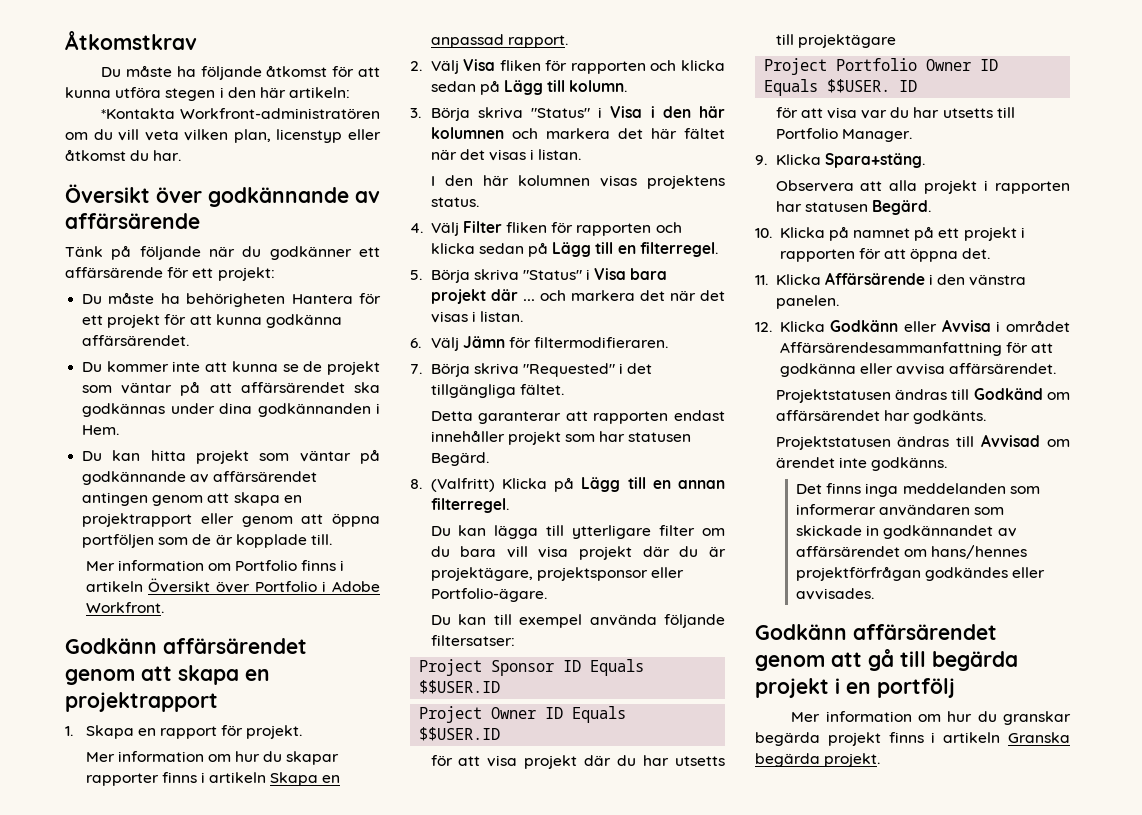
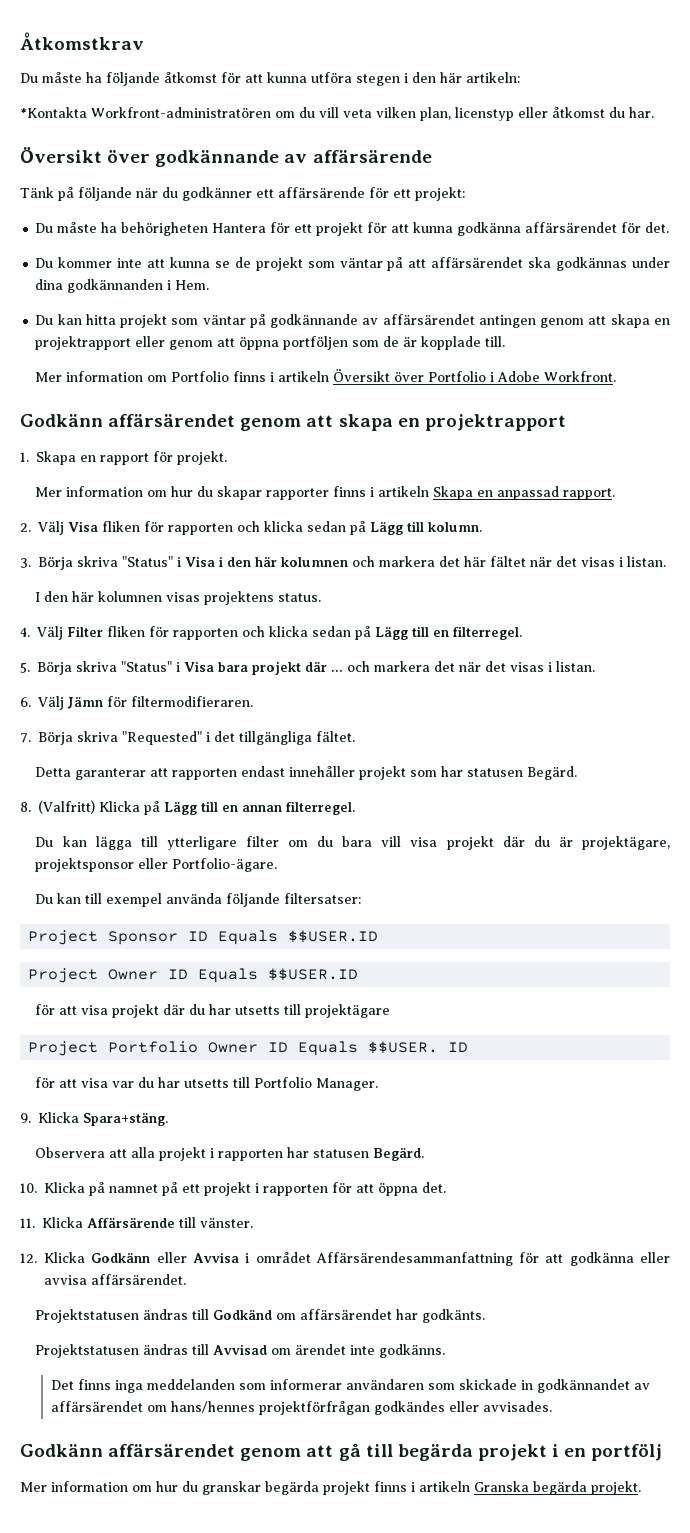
- Du måste ha behörigheten Hantera för ett projekt för att kunna godkänna affärsärendet.
+ Du måste ha behörigheten Hantera för ett projekt för att kunna godkänna affärsärendet för det.
- 11. Klicka Affärsärende i den vänstra panelen.
+ 11. Klicka Affärsärende till vänster.

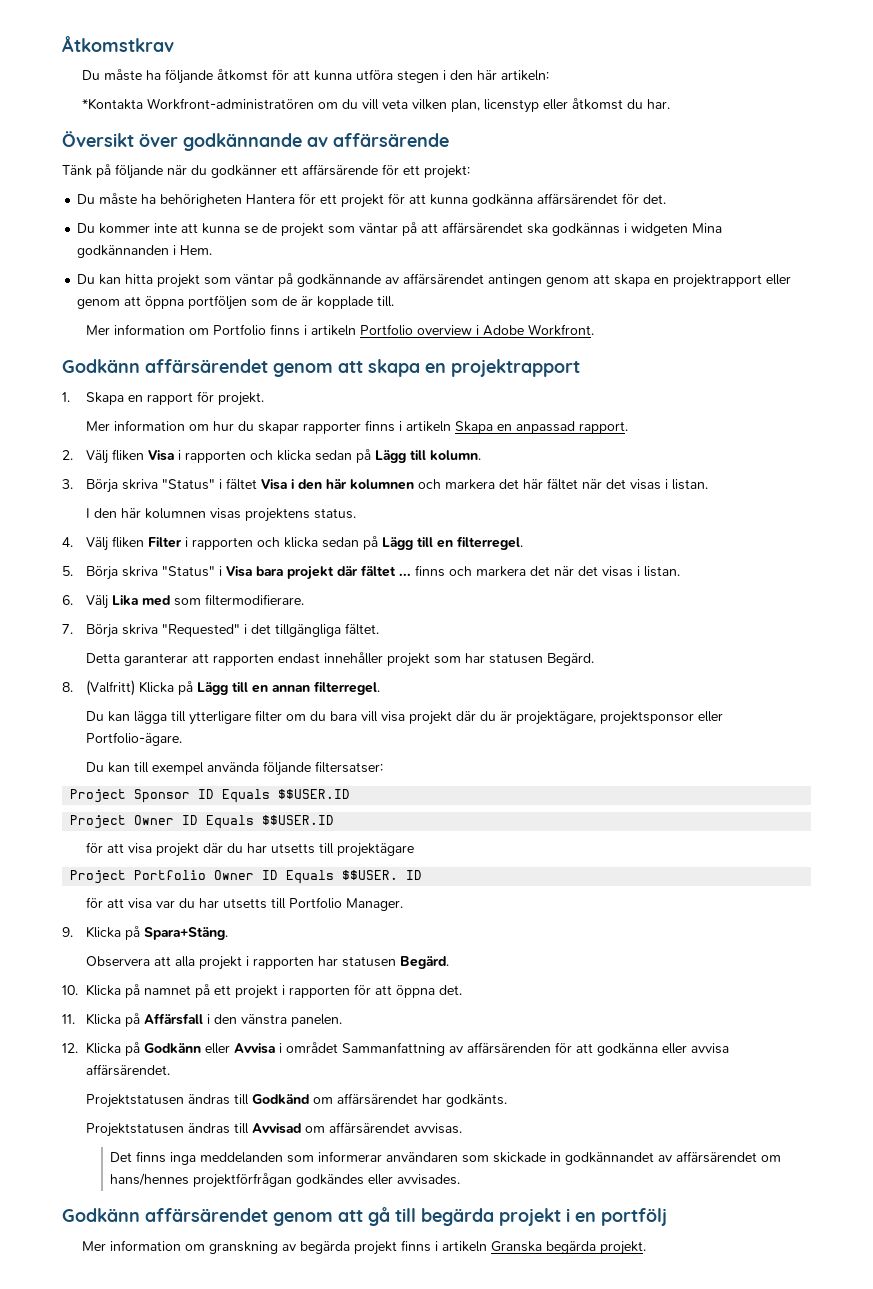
- Du kommer inte att kunna se de projekt som väntar på att affärsärendet ska godkännas under dina godkännanden i Hem.
+ Du kommer inte att kunna se de projekt som väntar på att affärsärendet ska godkännas i widgeten Mina godkännanden i Hem.
- Mer information om Portfolio finns i artikeln Översikt över Portfolio i Adobe Workfront.
+ Mer information om Portfolio finns i artikeln Portfolio overview i Adobe Workfront.
- 2. Välj Visa fliken för rapporten och klicka sedan på Lägg till kolumn.
+ 2. Välj fliken Visa i rapporten och klicka sedan på Lägg till kolumn.
- 3. Börja skriva "Status" i Visa i den här kolumnen och markera det här fältet när det visas i listan.
+ 3. Börja skriva "Status" i fältet Visa i den här kolumnen och markera det här fältet när det visas i listan.
- 4. Välj Filter fliken för rapporten och klicka sedan på Lägg till en filterregel.
+ 4. Välj fliken Filter i rapporten och klicka sedan på Lägg till en filterregel.
- 5. Börja skriva "Status" i Visa bara projekt där ... och markera det när det visas i listan.
+ 5. Börja skriva "Status" i Visa bara projekt där fältet ... finns och markera det när det visas i listan.
- 6. Välj Jämn för filtermodifieraren.
+ 6. Välj Lika med som filtermodifierare.
- 9. Klicka Spara+stäng.
+ 9. Klicka på Spara+Stäng.
- 11. Klicka Affärsärende till vänster.
+ 11. Klicka på Affärsfall i den vänstra panelen.
- 12. Klicka Godkänn eller Avvisa i området Affärsärendesammanfattning för att godkänna eller avvisa affärsärendet.
+ 12. Klicka på Godkänn eller Avvisa i området Sammanfattning av affärsärenden för att godkänna eller avvisa affärsärendet.
- Projektstatusen ändras till Avvisad om ärendet inte godkänns.
+ Projektstatusen ändras till Avvisad om affärsärendet avvisas.
- Mer information om hur du granskar begärda projekt finns i artikeln Granska begärda projekt.
+ Mer information om granskning av begärda projekt finns i artikeln Granska begärda projekt.

